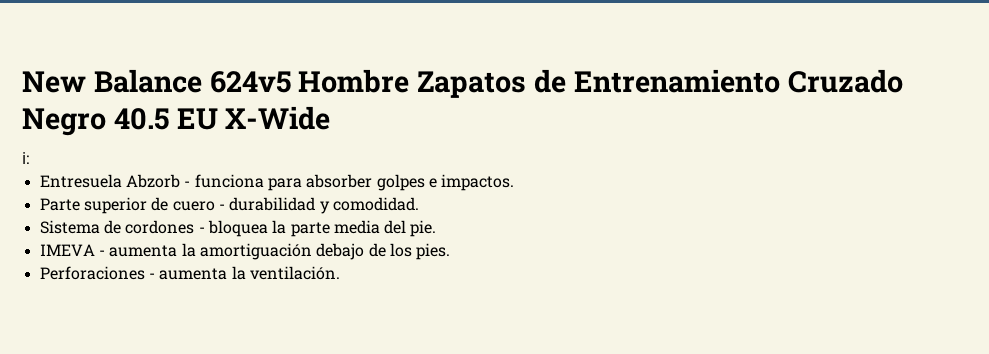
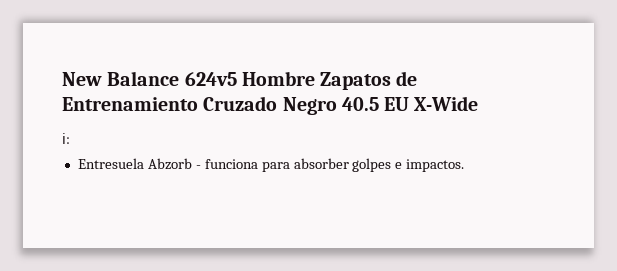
- Parte superior de cuero - durabilidad y comodidad.
- Sistema de cordones - bloquea la parte media del pie.
- IMEVA - aumenta la amortiguación debajo de los pies.
- Perforaciones - aumenta la ventilación.

